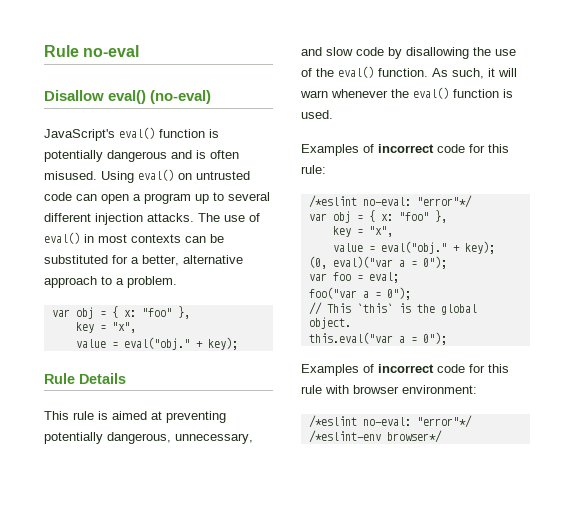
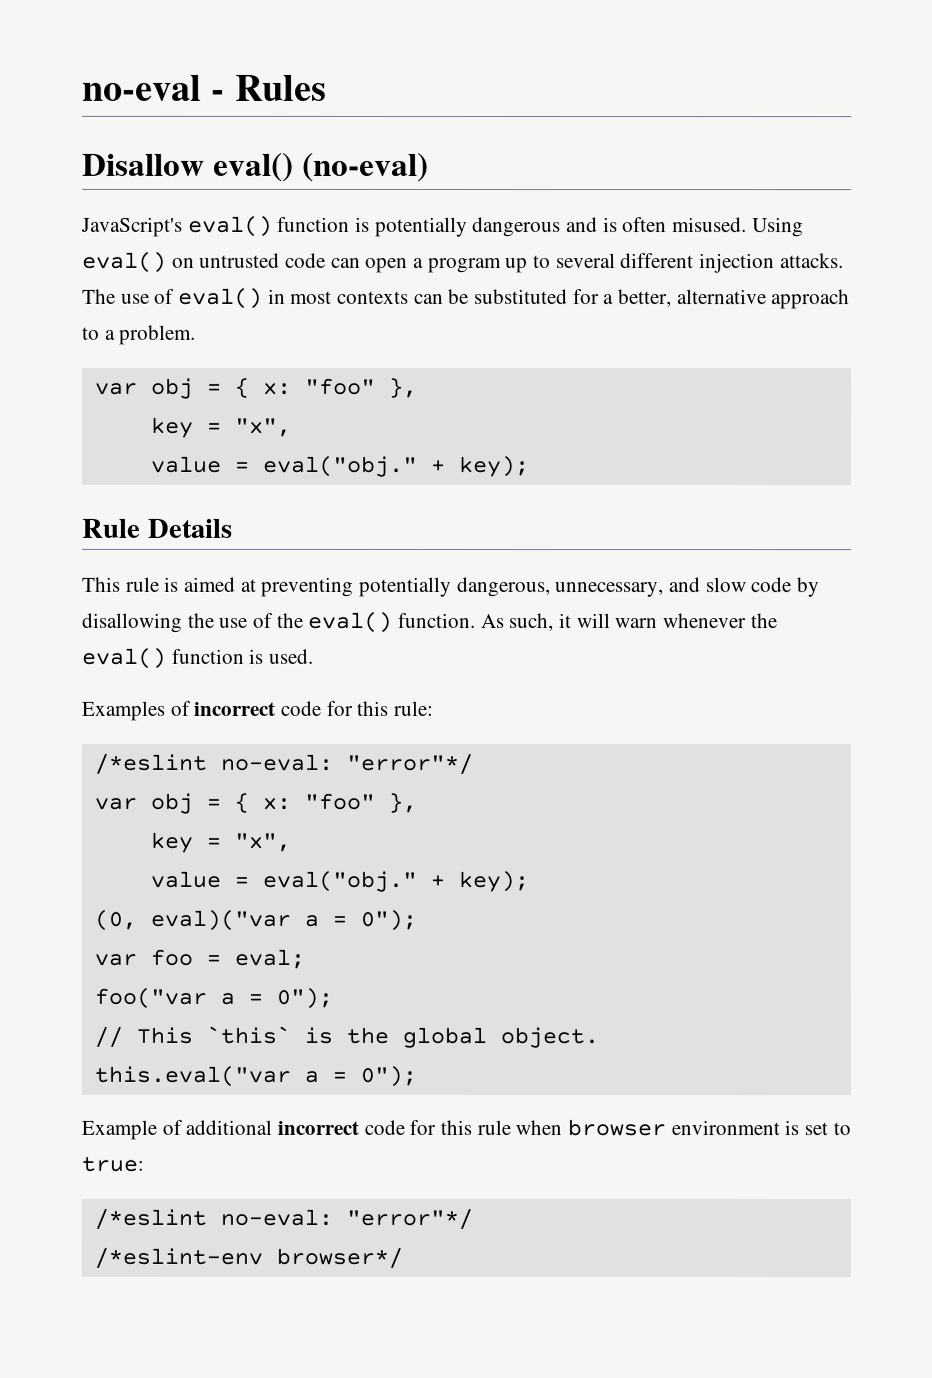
- Rule no-eval
+ no-eval - Rules
- Examples of incorrect code for this rule with browser environment:
+ Example of additional incorrect code for this rule when browser environment is set to true:

